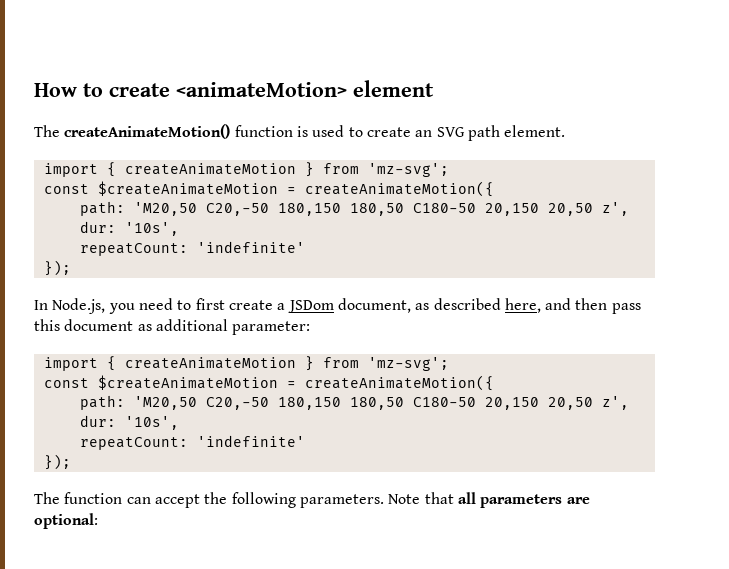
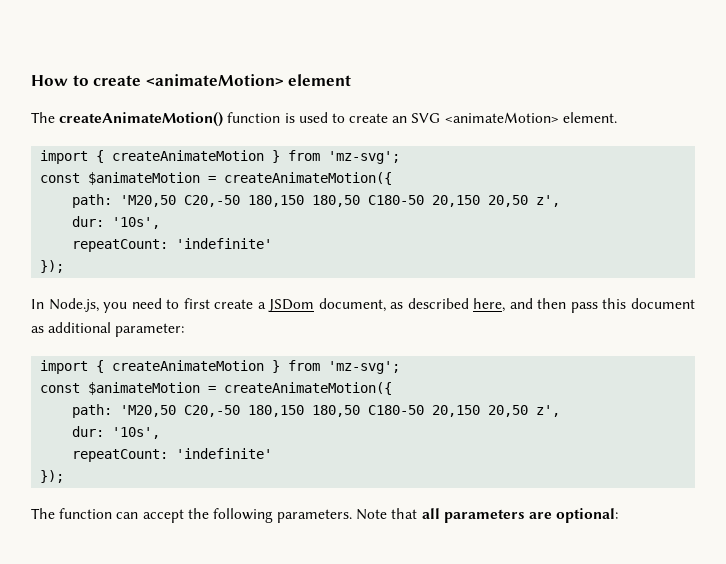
- The createAnimateMotion() function is used to create an SVG path element.
+ The createAnimateMotion() function is used to create an SVG <animateMotion> element.
  import { createAnimateMotion } from 'mz-svg';
- const $createAnimateMotion = createAnimateMotion({
+ const $animateMotion = createAnimateMotion({
  In Node.js, you need to first create a JSDom document, as described here, and then pass this document as additional parameter:
  import { createAnimateMotion } from 'mz-svg';
- const $createAnimateMotion = createAnimateMotion({
+ const $animateMotion = createAnimateMotion({

